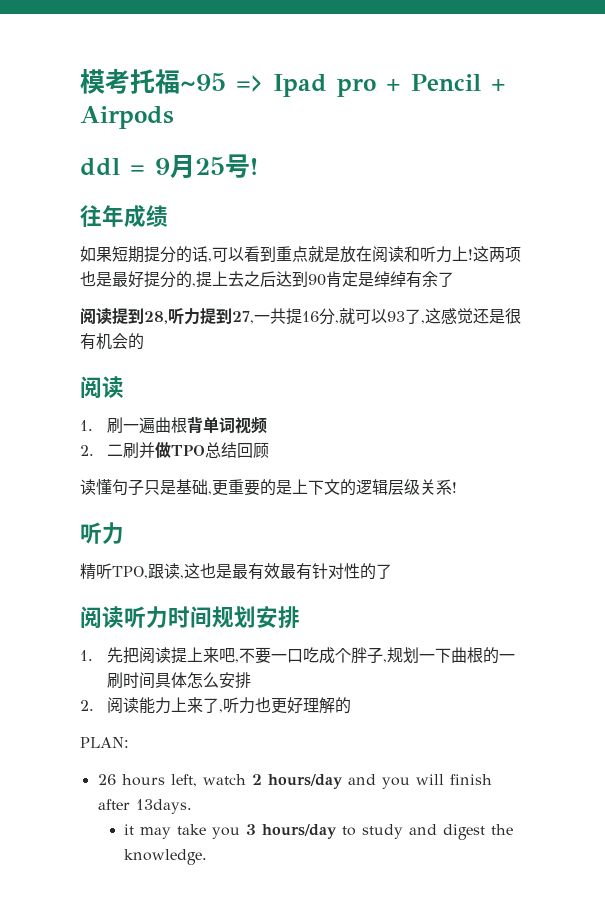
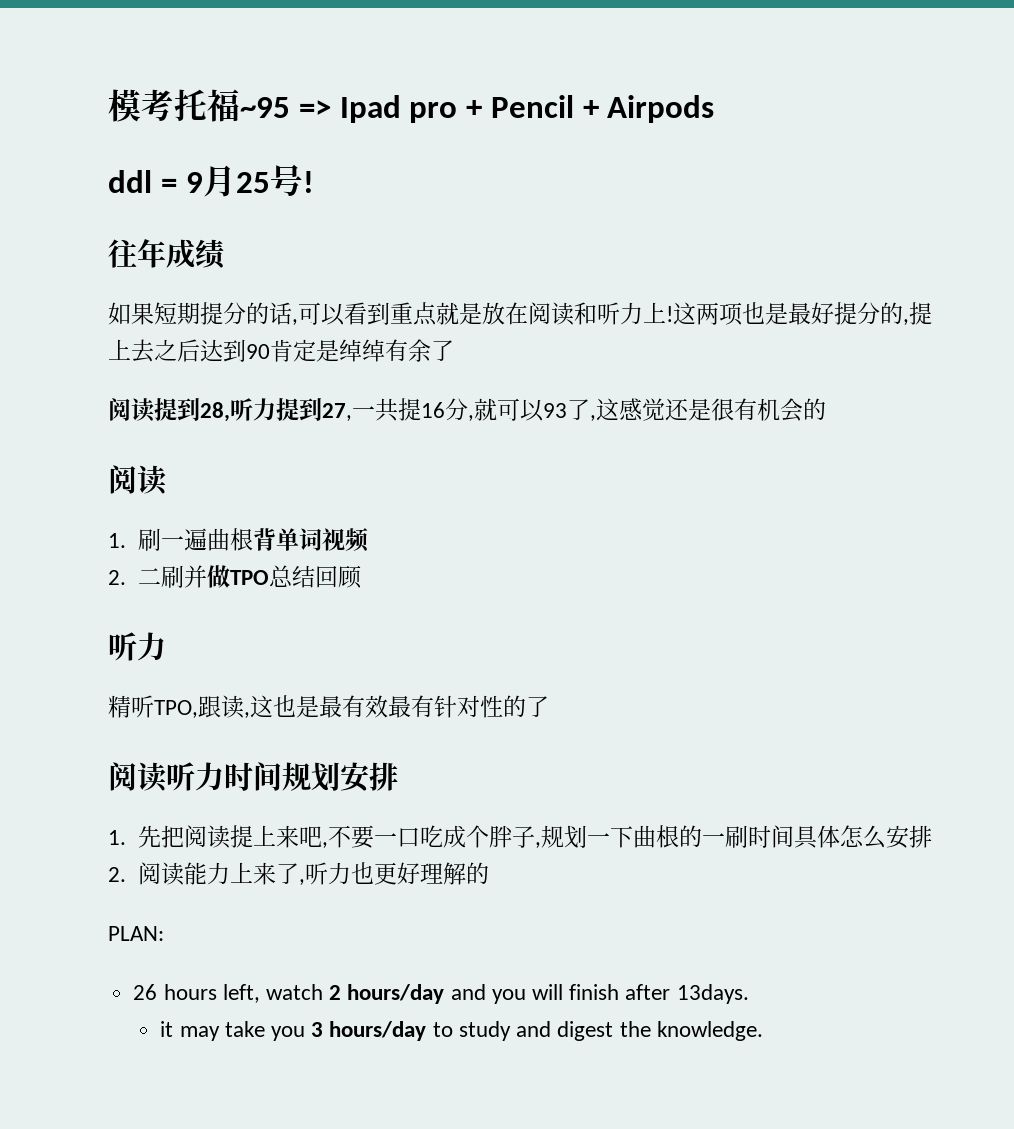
- 读懂句子只是基础,更重要的是上下文的逻辑层级关系!

